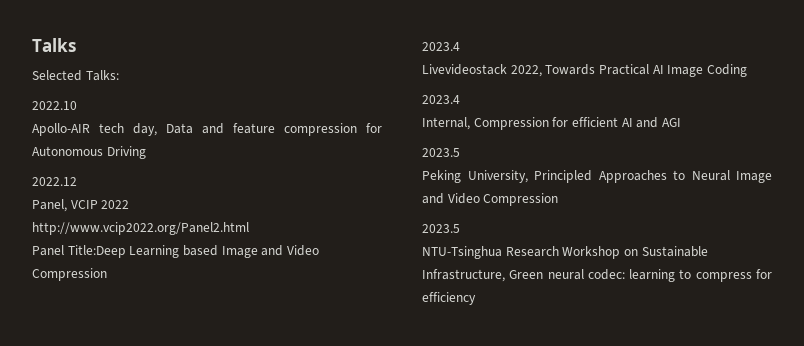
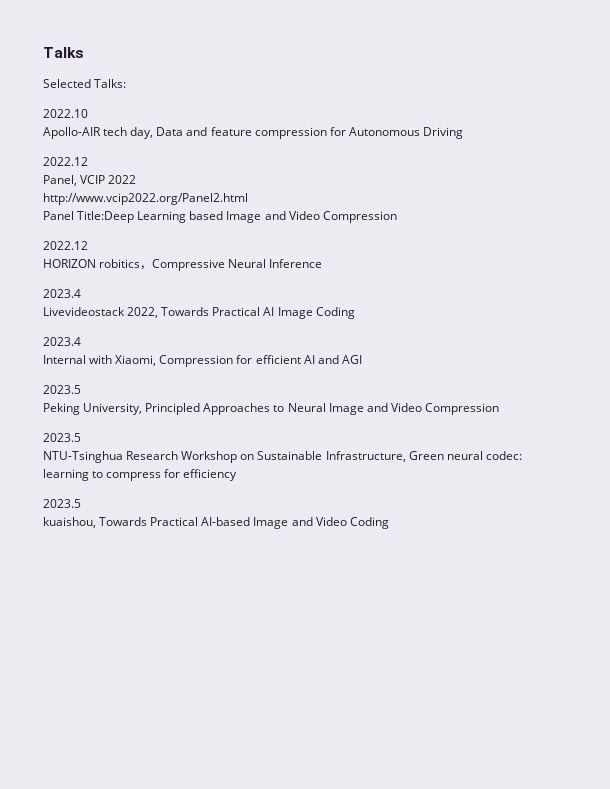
  Panel Title:Deep Learning based Image and Video Compression
+ 2022.12
+ HORIZON robitics，Compressive Neural Inference
- Internal, Compression for efficient AI and AGI
+ Internal with Xiaomi, Compression for efficient AI and AGI
  NTU-Tsinghua Research Workshop on Sustainable Infrastructure, Green neural codec: learning to compress for efficiency
+ 2023.5
+ kuaishou, Towards Practical AI-based Image and Video Coding

